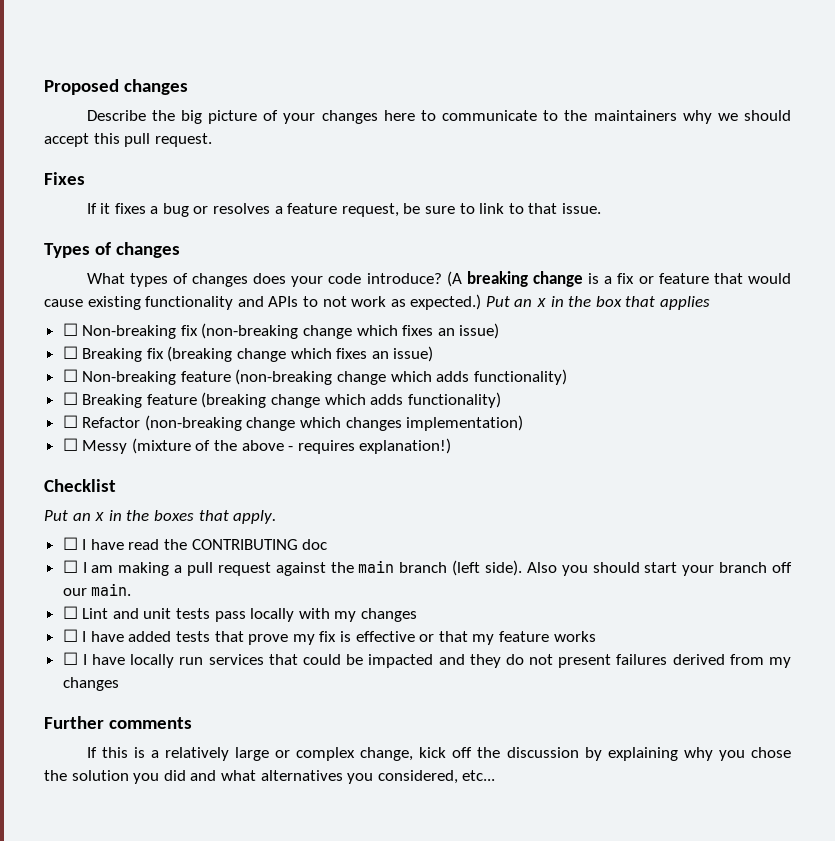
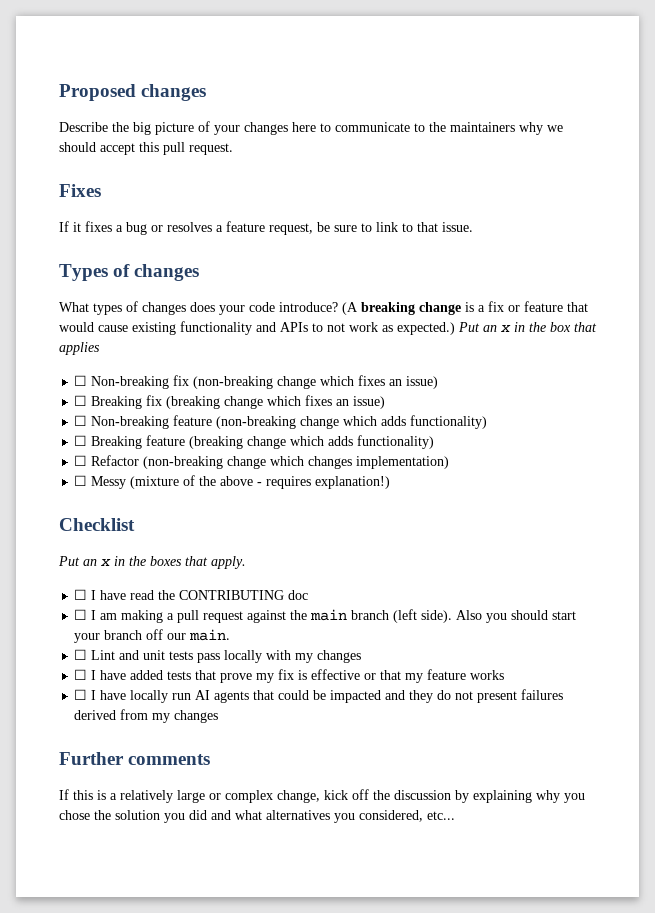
- ☐ I have locally run services that could be impacted and they do not present failures derived from my changes
+ ☐ I have locally run AI agents that could be impacted and they do not present failures derived from my changes

